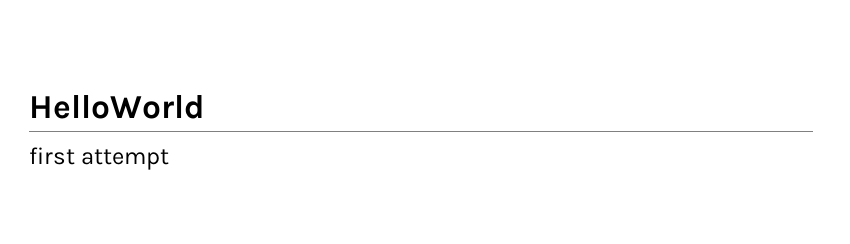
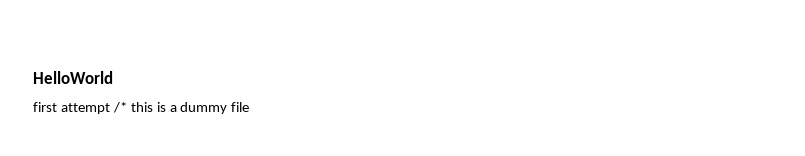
- first attempt
+ first attempt /* this is a dummy file

